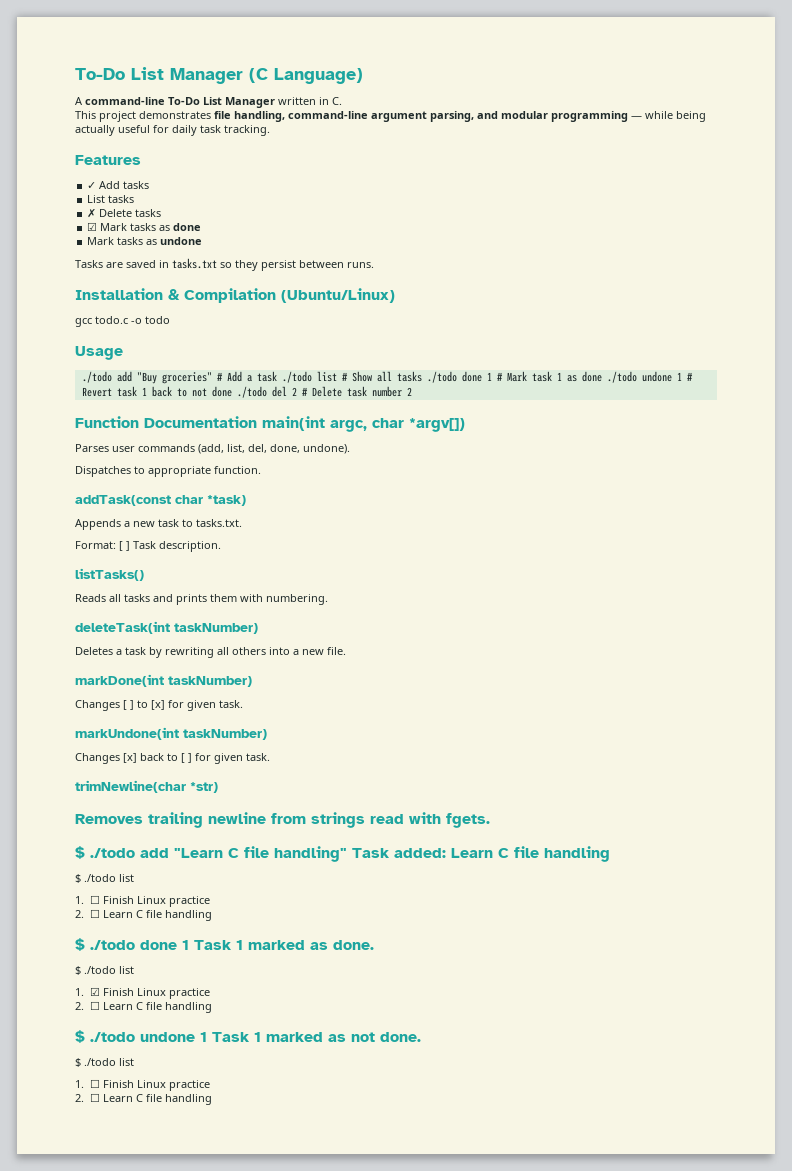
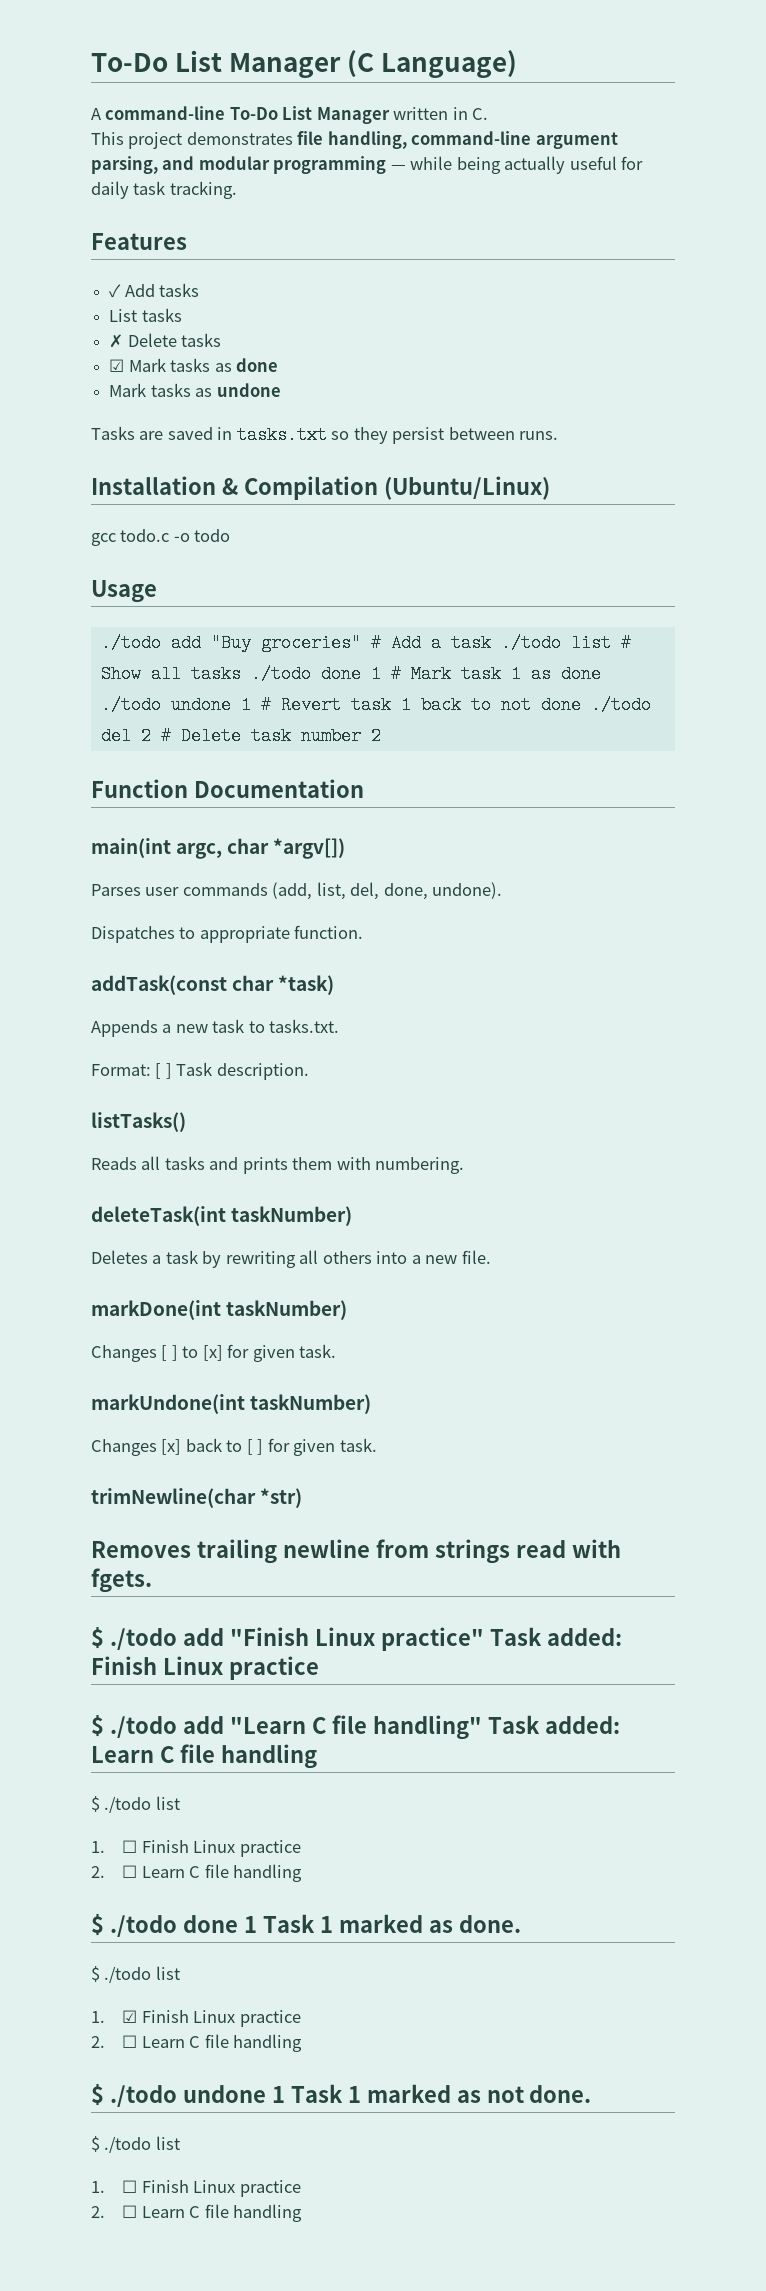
- Function Documentation main(int argc, char *argv[])
+ Function Documentation
+ main(int argc, char *argv[])
+ $ ./todo add "Finish Linux practice" Task added: Finish Linux practice

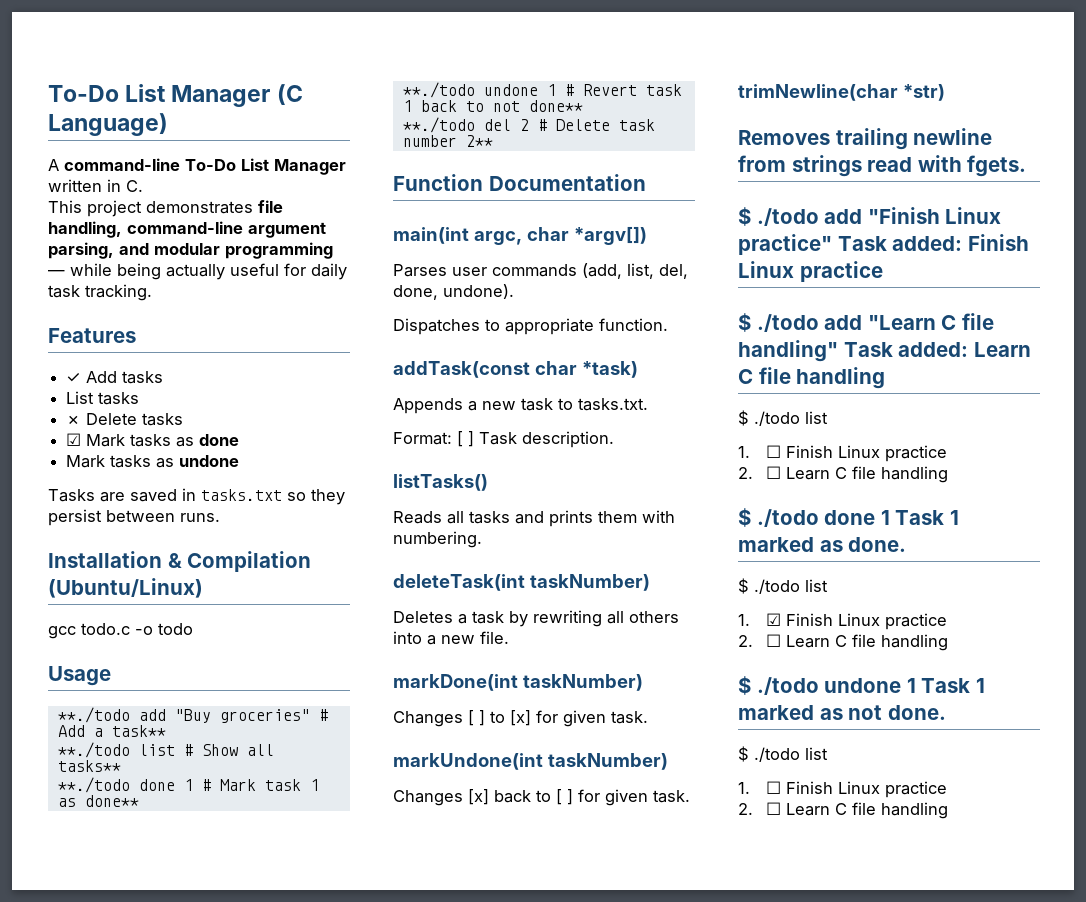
- ./todo add "Buy groceries" # Add a task ./todo list # Show all tasks ./todo done 1 # Mark task 1 as done ./todo undone 1 # Revert task 1 back to not done ./todo del 2 # Delete task number 2
+ **./todo add "Buy groceries" # Add a task**
+ **./todo list # Show all tasks**
+ **./todo done 1 # Mark task 1 as done**
+ **./todo undone 1 # Revert task 1 back to not done**
+ **./todo del 2 # Delete task number 2**

